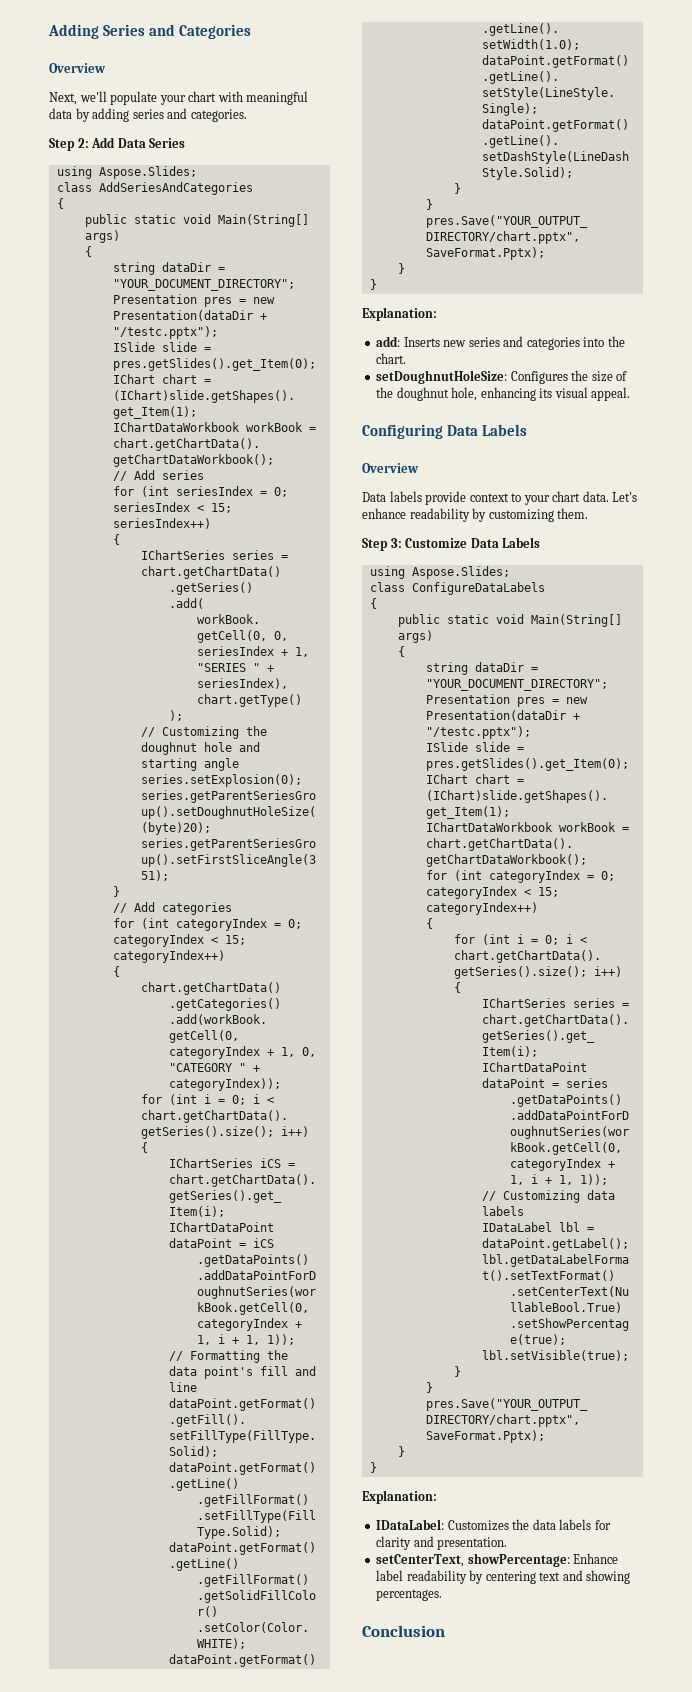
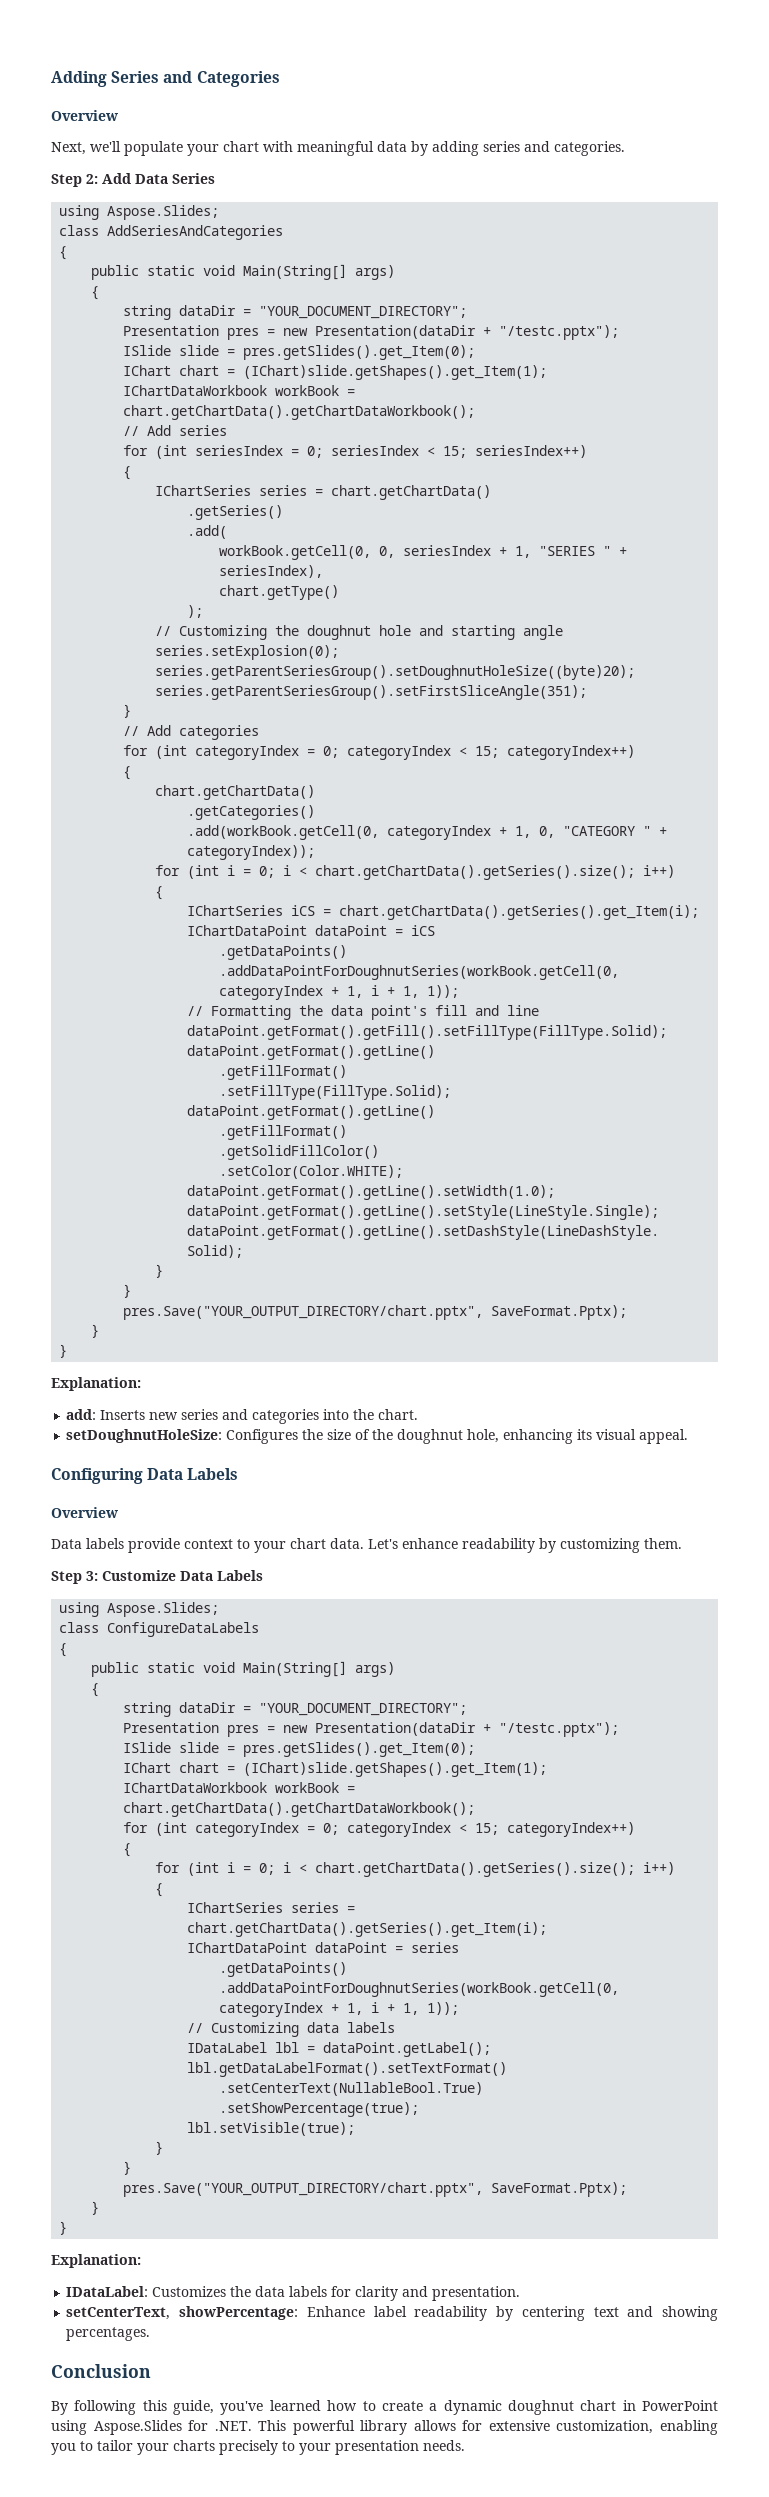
+ By following this guide, you've learned how to create a dynamic doughnut chart in PowerPoint using Aspose.Slides for .NET. This powerful library allows for extensive customization, enabling you to tailor your charts precisely to your presentation needs.

